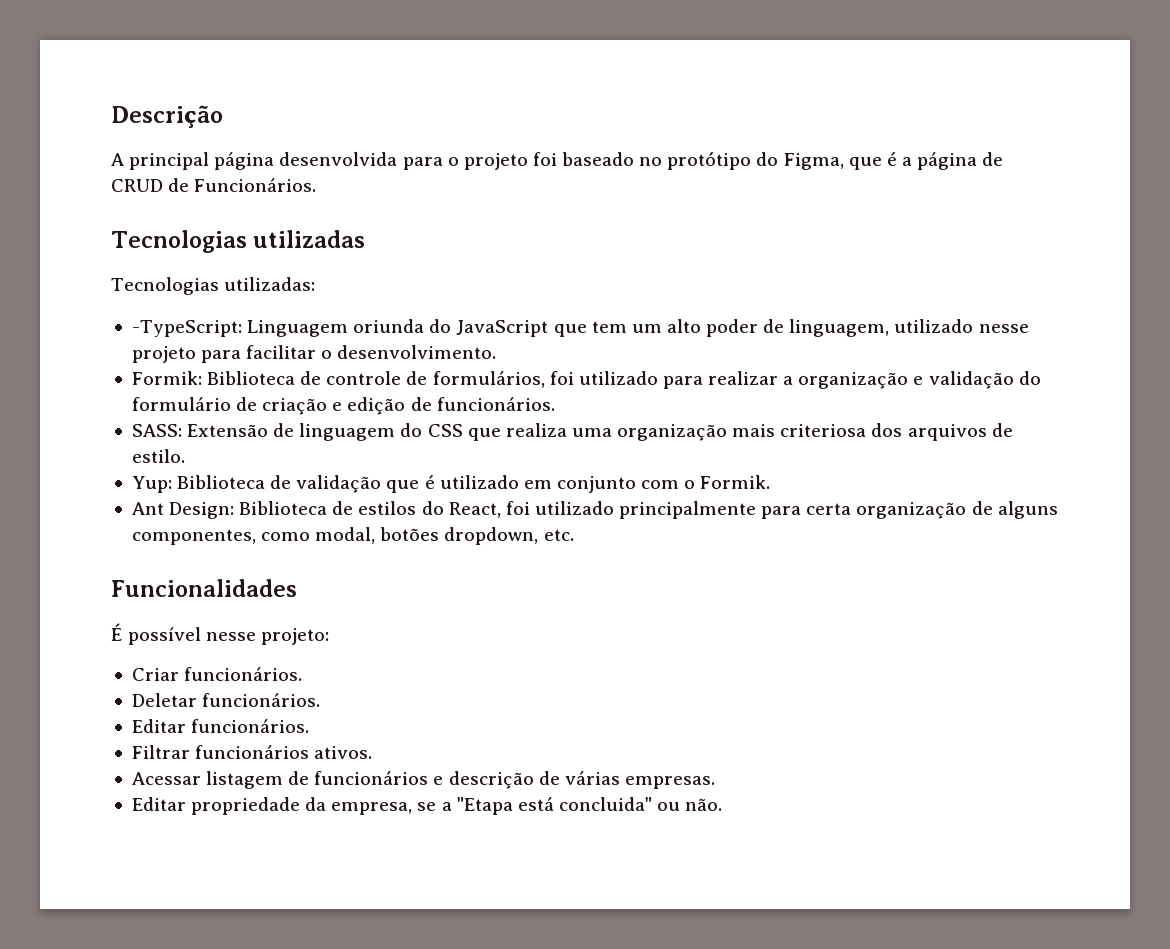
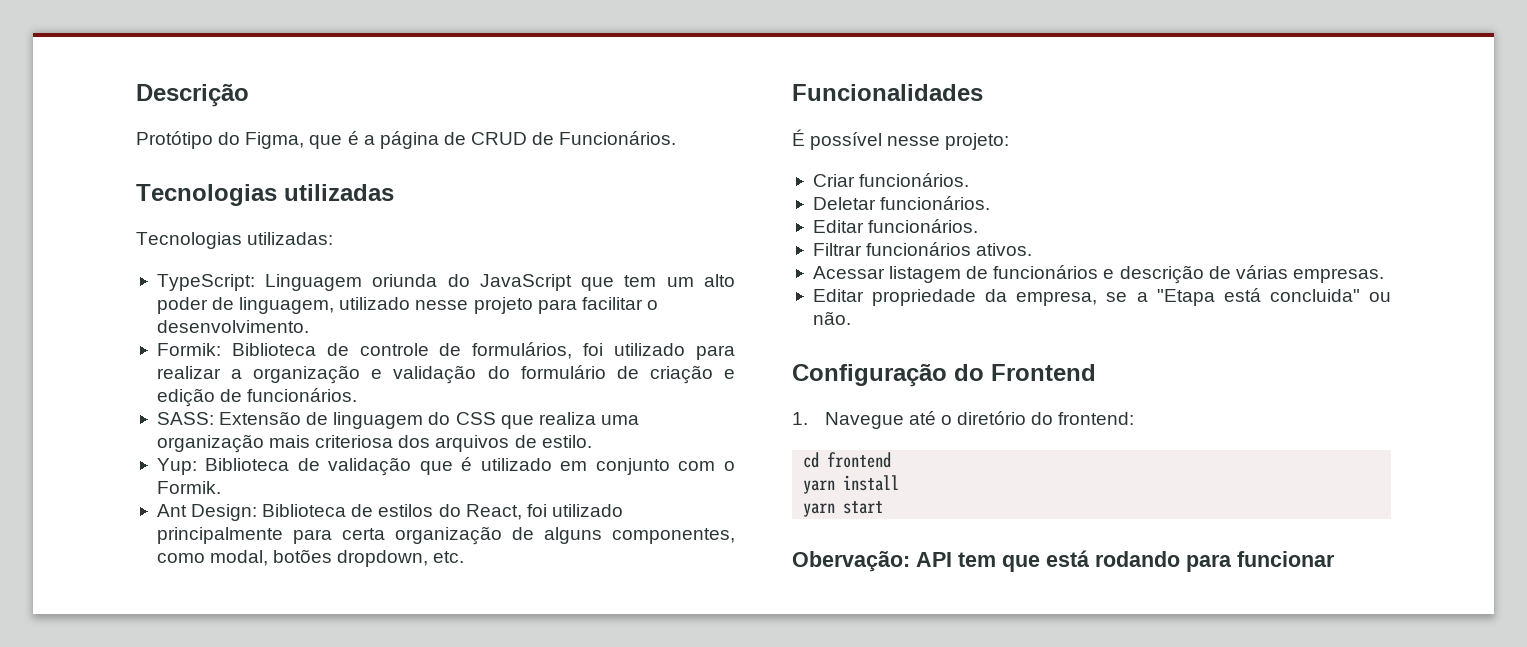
- A principal página desenvolvida para o projeto foi baseado no protótipo do Figma, que é a página de CRUD de Funcionários.
+ Protótipo do Figma, que é a página de CRUD de Funcionários.
- -TypeScript: Linguagem oriunda do JavaScript que tem um alto poder de linguagem, utilizado nesse projeto para facilitar o desenvolvimento.
+ TypeScript: Linguagem oriunda do JavaScript que tem um alto poder de linguagem, utilizado nesse projeto para facilitar o desenvolvimento.
+ Configuração do Frontend
+ 1. Navegue até o diretório do frontend:
+ cd frontend
+ yarn install
+ yarn start
+ Obervação: API tem que está rodando para funcionar

